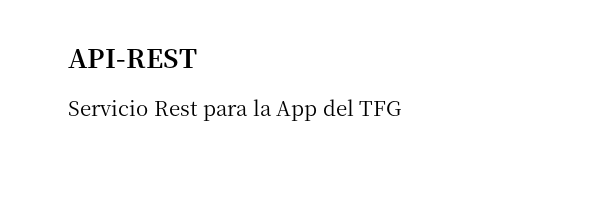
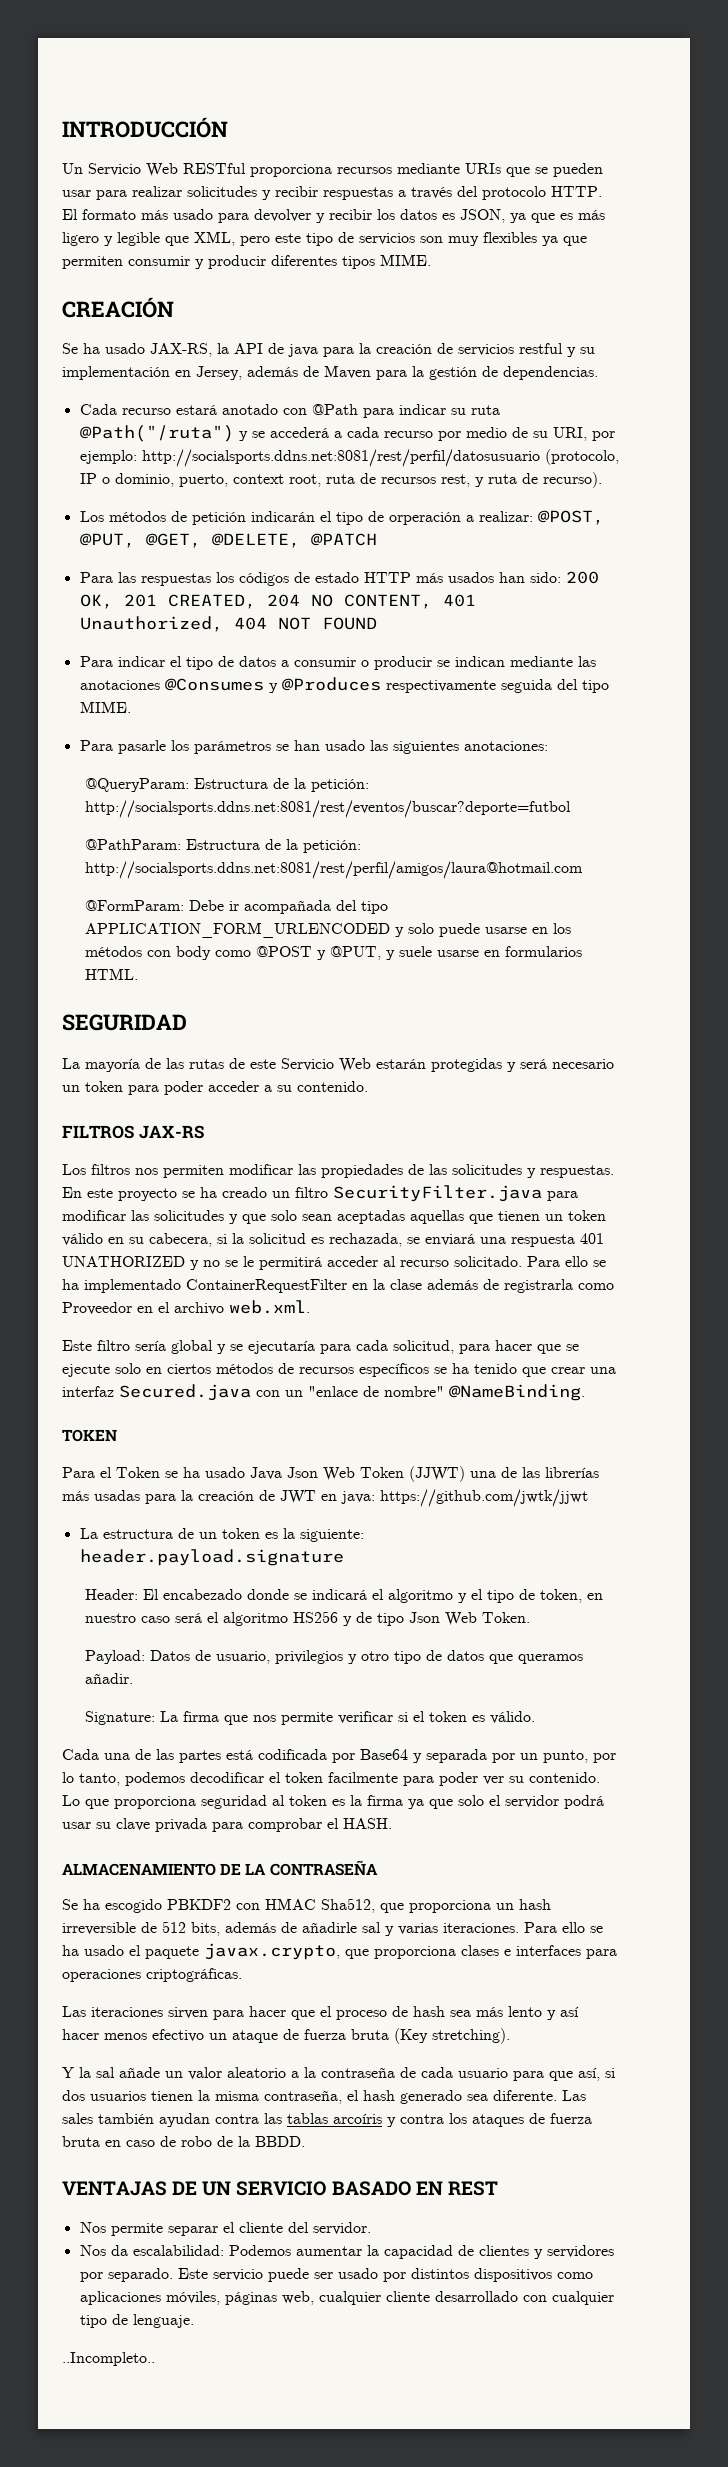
- API-REST
- Servicio Rest para la App del TFG
+ INTRODUCCIÓN
+ Un Servicio Web RESTful proporciona recursos mediante URIs que se pueden usar para realizar solicitudes y recibir respuestas a través del protocolo HTTP. El formato más usado para devolver y recibir los datos es JSON, ya que es más ligero y legible que XML, pero este tipo de servicios son muy flexibles ya que permiten consumir y producir diferentes tipos MIME.
+ CREACIÓN
+ Se ha usado JAX-RS, la API de java para la creación de servicios restful y su implementación en Jersey, además de Maven para la gestión de dependencias.
+ Cada recurso estará anotado con @Path para indicar su ruta @Path("/ruta") y se accederá a cada recurso por medio de su URI, por ejemplo: http://socialsports.ddns.net:8081/rest/perfil/datosusuario (protocolo, IP o dominio, puerto, context root, ruta de recursos rest, y ruta de recurso).
+ Los métodos de petición indicarán el tipo de orperación a realizar: @POST, @PUT, @GET, @DELETE, @PATCH
+ Para las respuestas los códigos de estado HTTP más usados han sido: 200 OK, 201 CREATED, 204 NO CONTENT, 401 Unauthorized, 404 NOT FOUND
+ Para indicar el tipo de datos a consumir o producir se indican mediante las anotaciones @Consumes y @Produces respectivamente seguida del tipo MIME.
+ Para pasarle los parámetros se han usado las siguientes anotaciones:
+ @QueryParam: Estructura de la petición: http://socialsports.ddns.net:8081/rest/eventos/buscar?deporte=futbol
+ @PathParam: Estructura de la petición: http://socialsports.ddns.net:8081/rest/perfil/amigos/laura@hotmail.com
+ @FormParam: Debe ir acompañada del tipo APPLICATION_FORM_URLENCODED y solo puede usarse en los métodos con body como @POST y @PUT, y suele usarse en formularios HTML.
+ SEGURIDAD
+ La mayoría de las rutas de este Servicio Web estarán protegidas y será necesario un token para poder acceder a su contenido.
+ FILTROS JAX-RS
+ Los filtros nos permiten modificar las propiedades de las solicitudes y respuestas. En este proyecto se ha creado un filtro SecurityFilter.java para modificar las solicitudes y que solo sean aceptadas aquellas que tienen un token válido en su cabecera, si la solicitud es rechazada, se enviará una respuesta 401 UNATHORIZED y no se le permitirá acceder al recurso solicitado. Para ello se ha implementado ContainerRequestFilter en la clase además de registrarla como Proveedor en el archivo web.xml.
+ Este filtro sería global y se ejecutaría para cada solicitud, para hacer que se ejecute solo en ciertos métodos de recursos específicos se ha tenido que crear una interfaz Secured.java con un "enlace de nombre" @NameBinding.
+ TOKEN
+ Para el Token se ha usado Java Json Web Token (JJWT) una de las librerías más usadas para la creación de JWT en java: https://github.com/jwtk/jjwt
+ La estructura de un token es la siguiente: header.payload.signature
+ Header: El encabezado donde se indicará el algoritmo y el tipo de token, en nuestro caso será el algoritmo HS256 y de tipo Json Web Token.
+ Payload: Datos de usuario, privilegios y otro tipo de datos que queramos añadir.
+ Signature: La firma que nos permite verificar si el token es válido.
+ Cada una de las partes está codificada por Base64 y separada por un punto, por lo tanto, podemos decodificar el token facilmente para poder ver su contenido. Lo que proporciona seguridad al token es la firma ya que solo el servidor podrá usar su clave privada para comprobar el HASH.
+ ALMACENAMIENTO DE LA CONTRASEÑA
+ Se ha escogido PBKDF2 con HMAC Sha512, que proporciona un hash irreversible de 512 bits, además de añadirle sal y varias iteraciones. Para ello se ha usado el paquete javax.crypto, que proporciona clases e interfaces para operaciones criptográficas.
+ Las iteraciones sirven para hacer que el proceso de hash sea más lento y así hacer menos efectivo un ataque de fuerza bruta (Key stretching).
+ Y la sal añade un valor aleatorio a la contraseña de cada usuario para que así, si dos usuarios tienen la misma contraseña, el hash generado sea diferente. Las sales también ayudan contra las tablas arcoíris y contra los ataques de fuerza bruta en caso de robo de la BBDD.
+ VENTAJAS DE UN SERVICIO BASADO EN REST
+ Nos permite separar el cliente del servidor.
+ Nos da escalabilidad: Podemos aumentar la capacidad de clientes y servidores por separado. Este servicio puede ser usado por distintos dispositivos como aplicaciones móviles, páginas web, cualquier cliente desarrollado con cualquier tipo de lenguaje.
+ ..Incompleto..

